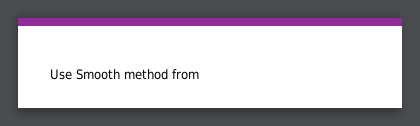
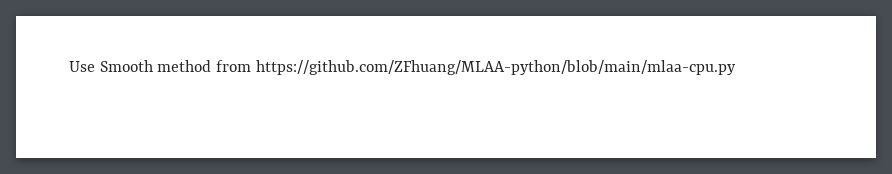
- Use Smooth method from
+ Use Smooth method from https://github.com/ZFhuang/MLAA-python/blob/main/mlaa-cpu.py

